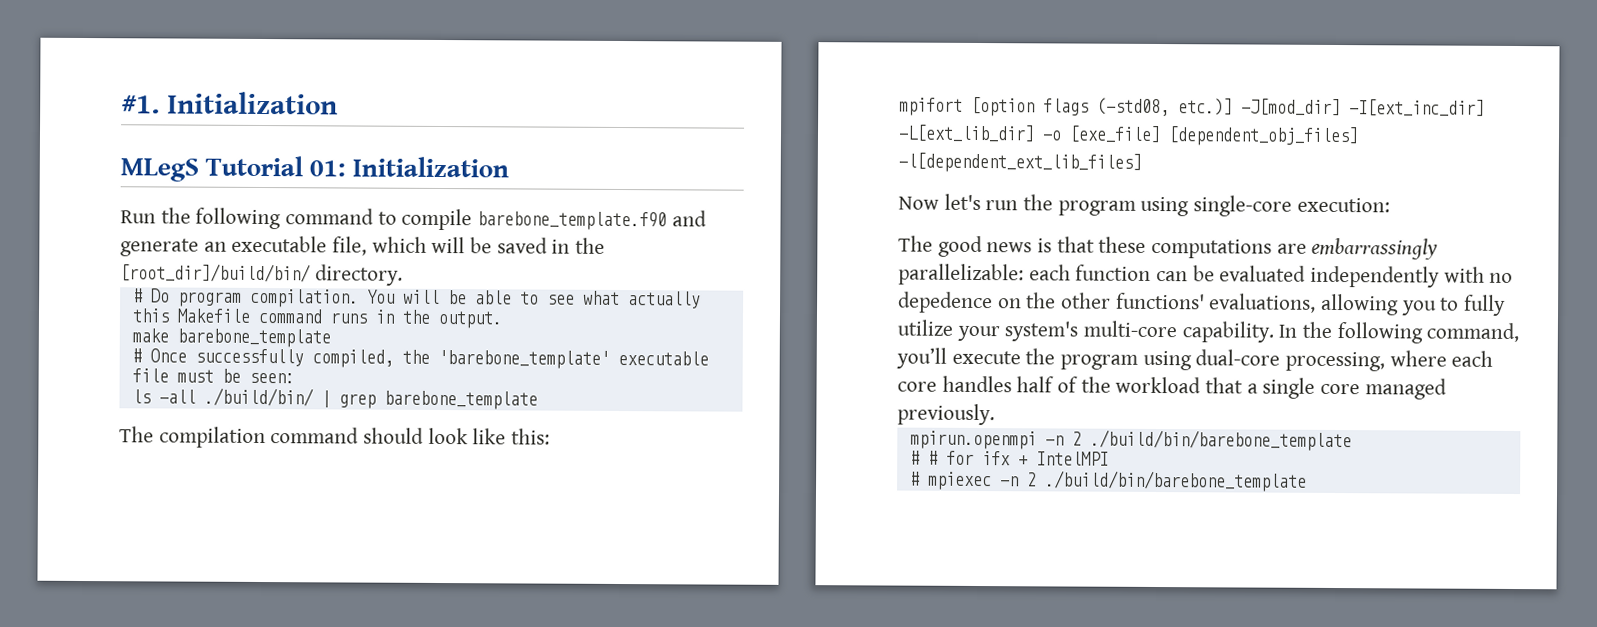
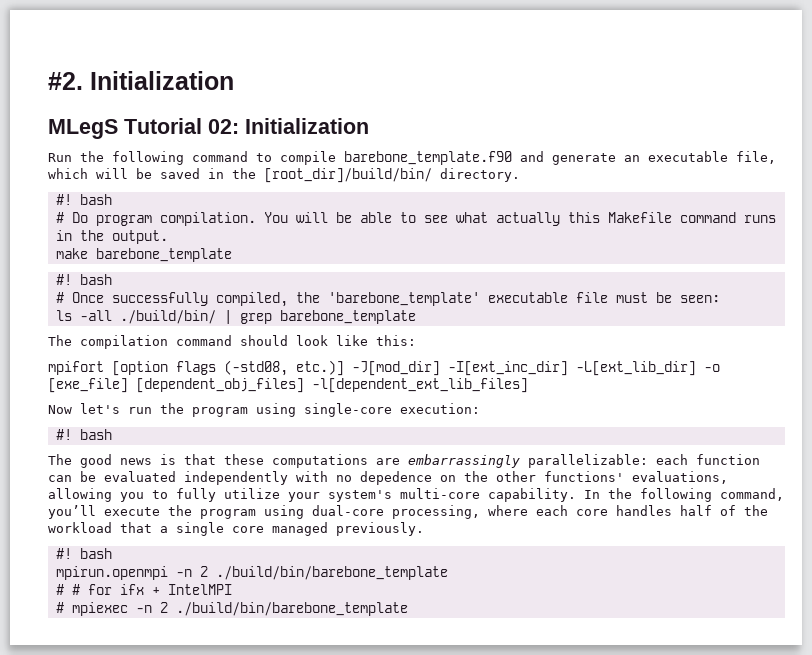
- #1.
+ #2.
- MLegS Tutorial 01: Initialization
+ MLegS Tutorial 02: Initialization
  Run the following command to compile barebone_template.f90 and generate an executable file, which will be saved in the [root_dir]/build/bin/ directory.
+ #! bash
  make barebone_template
+ #! bash
  Now let's run the program using single-core execution:
+ #! bash
  In the following command, you’ll execute the program using dual-core processing, where each core handles half of the workload that a single core managed previously.
+ #! bash

